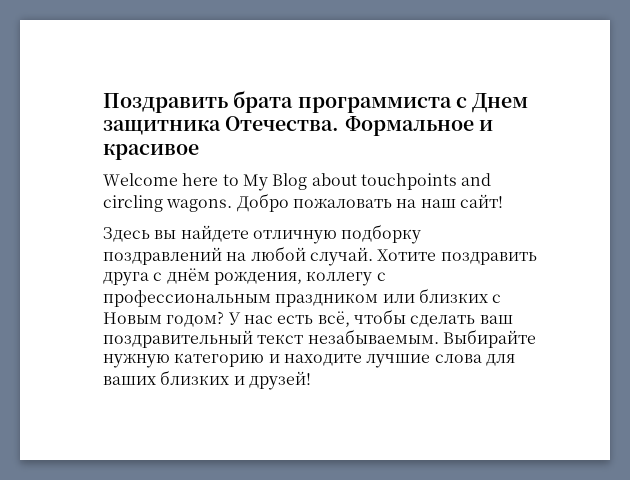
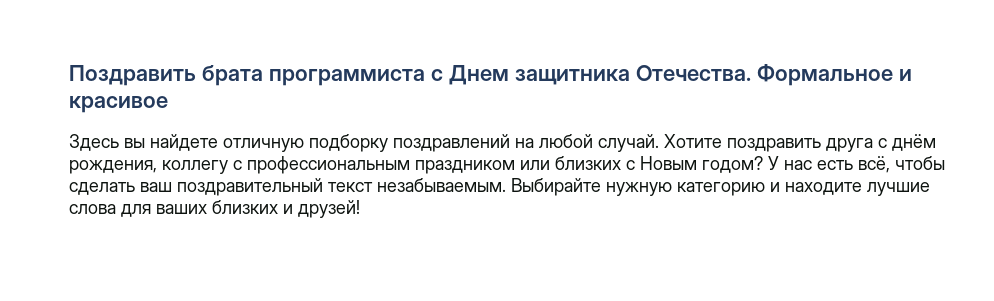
- Welcome here to My Blog about touchpoints and circling wagons. Добро пожаловать на наш сайт!

